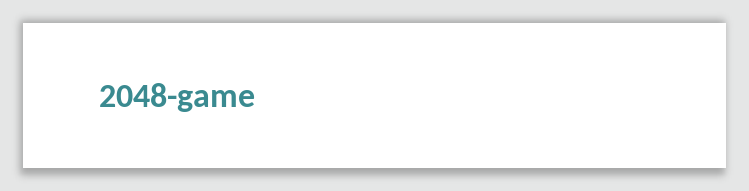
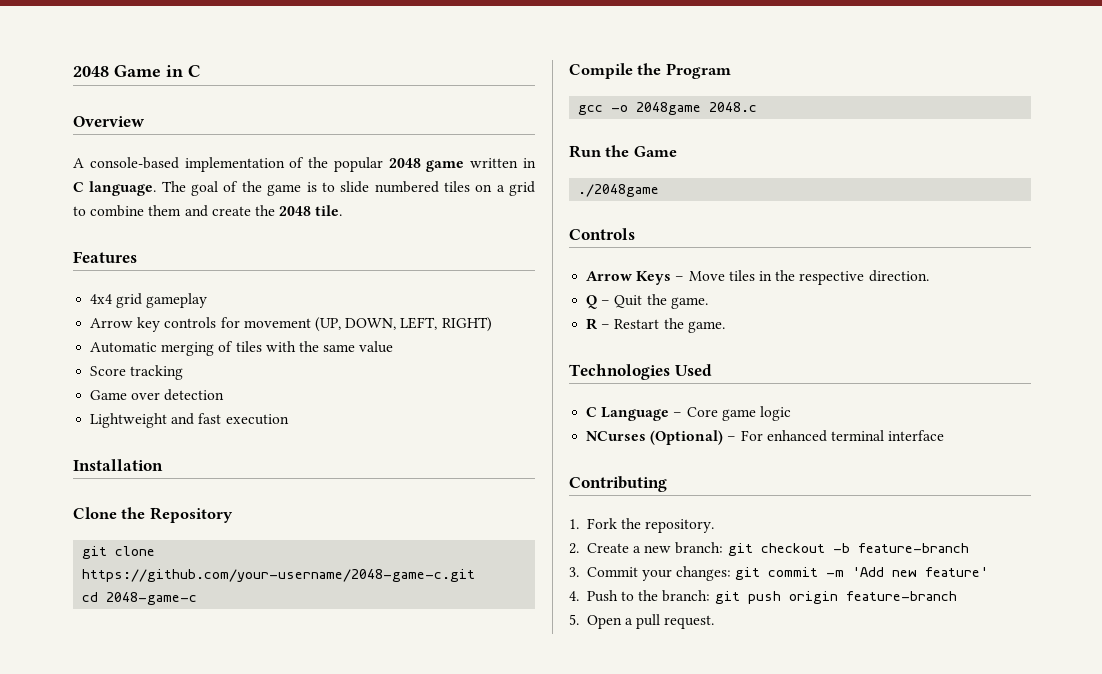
- 2048-game
+ 2048 Game in C
+ Overview
+ A console-based implementation of the popular 2048 game written in C language. The goal of the game is to slide numbered tiles on a grid to combine them and create the 2048 tile.
+ Features
+ 4x4 grid gameplay
+ Arrow key controls for movement (UP, DOWN, LEFT, RIGHT)
+ Automatic merging of tiles with the same value
+ Score tracking
+ Game over detection
+ Lightweight and fast execution
+ Installation
+ Clone the Repository
+ git clone https://github.com/your-username/2048-game-c.git
+ cd 2048-game-c
+ Compile the Program
+ gcc -o 2048game 2048.c
+ Run the Game
+ ./2048game
+ Controls
+ Arrow Keys – Move tiles in the respective direction.
+ Q – Quit the game.
+ R – Restart the game.
+ Technologies Used
+ C Language – Core game logic
+ NCurses (Optional) – For enhanced terminal interface
+ Contributing
+ 1. Fork the repository.
+ 2. Create a new branch: git checkout -b feature-branch
+ 3. Commit your changes: git commit -m 'Add new feature'
+ 4. Push to the branch: git push origin feature-branch
+ 5. Open a pull request.

